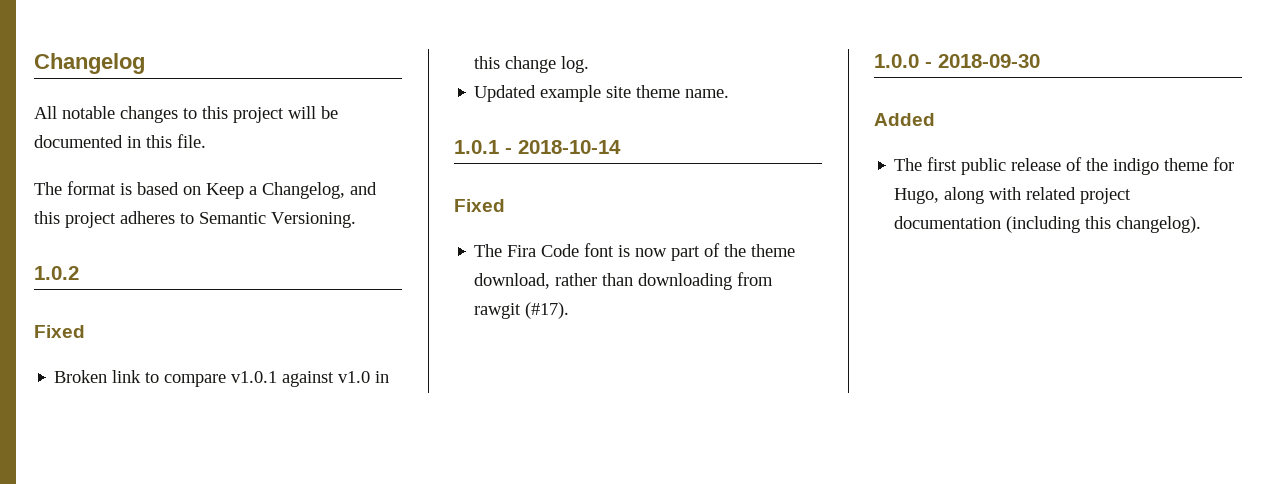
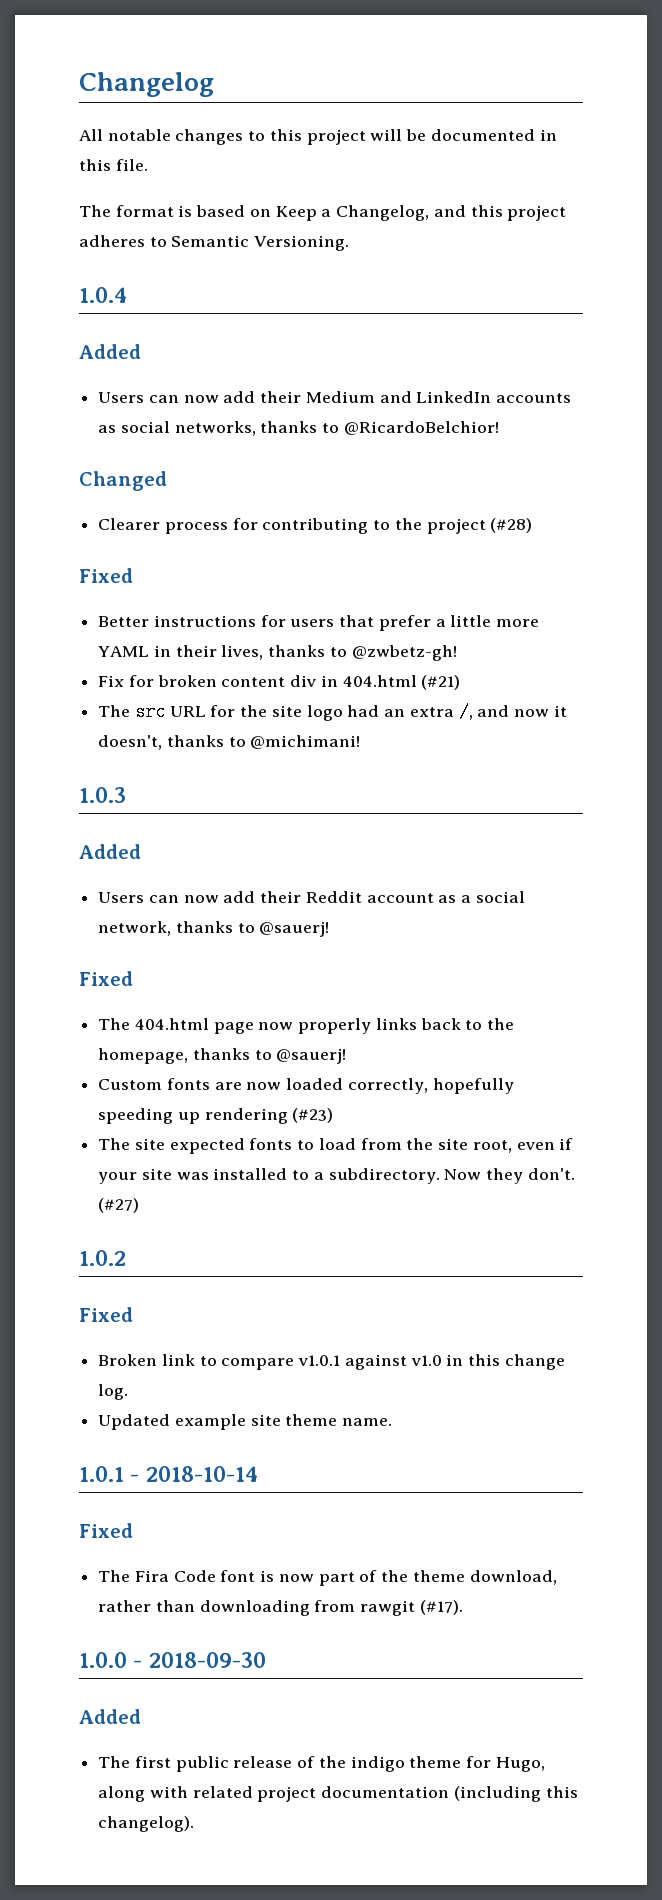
+ 1.0.4
+ Added
+ Users can now add their Medium and LinkedIn accounts as social networks, thanks to @RicardoBelchior!
+ Changed
+ Clearer process for contributing to the project (#28)
+ Fixed
+ Better instructions for users that prefer a little more YAML in their lives, thanks to @zwbetz-gh!
+ Fix for broken content div in 404.html (#21)
+ The src URL for the site logo had an extra /, and now it doesn't, thanks to @michimani!
+ 1.0.3
+ Added
+ Users can now add their Reddit account as a social network, thanks to @sauerj!
+ Fixed
+ The 404.html page now properly links back to the homepage, thanks to @sauerj!
+ Custom fonts are now loaded correctly, hopefully speeding up rendering (#23)
+ The site expected fonts to load from the site root, even if your site was installed to a subdirectory. Now they don't. (#27)

